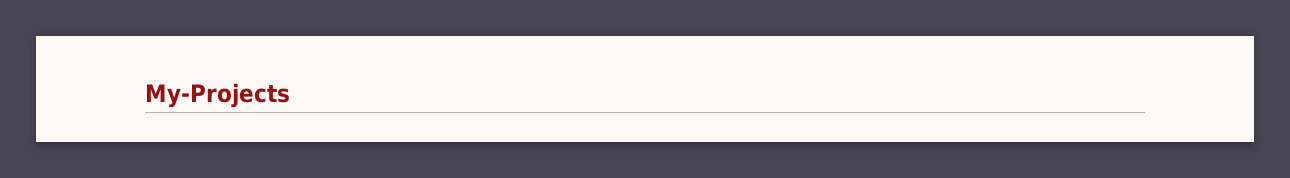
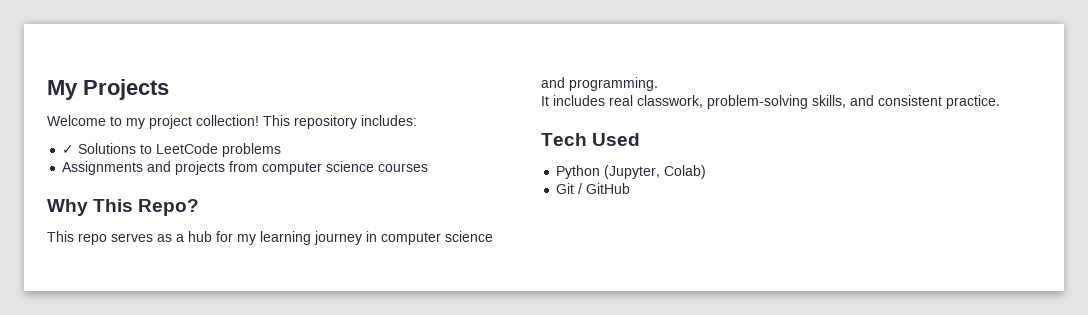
- My-Projects
+ My Projects
+ Welcome to my project collection! This repository includes:
+ ✓ Solutions to LeetCode problems
+ Assignments and projects from computer science courses
+ Why This Repo?
+ This repo serves as a hub for my learning journey in computer science and programming.
+ It includes real classwork, problem-solving skills, and consistent practice.
+ Tech Used
+ Python (Jupyter, Colab)
+ Git / GitHub

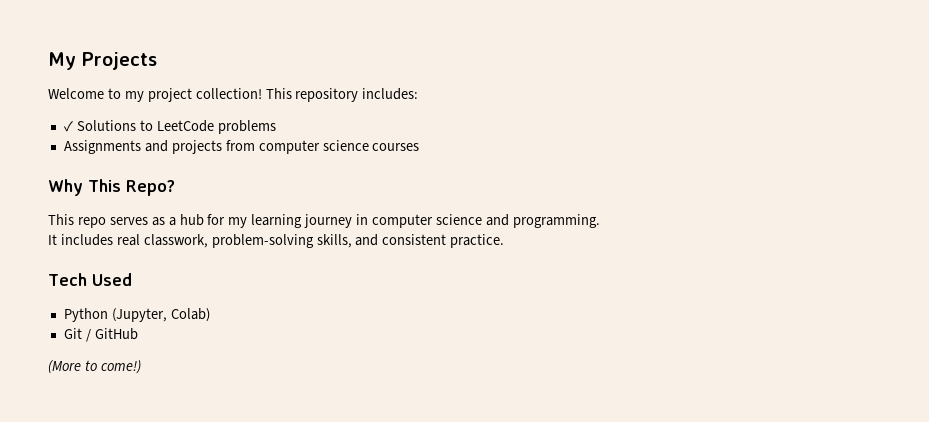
+ (More to come!)

